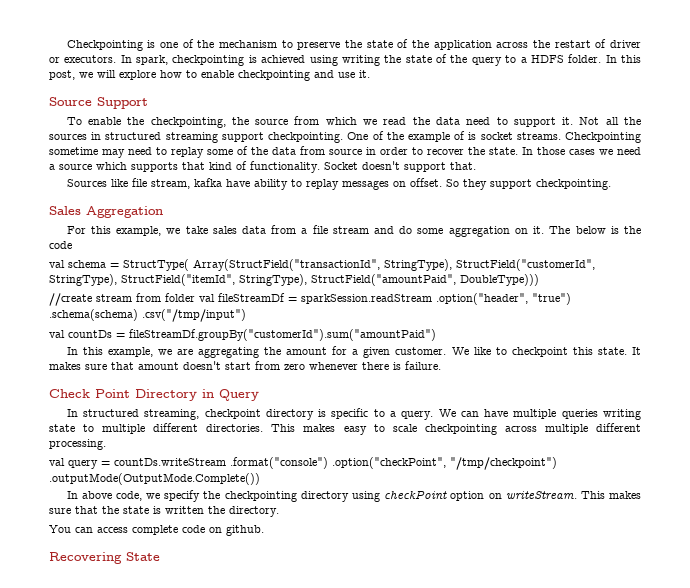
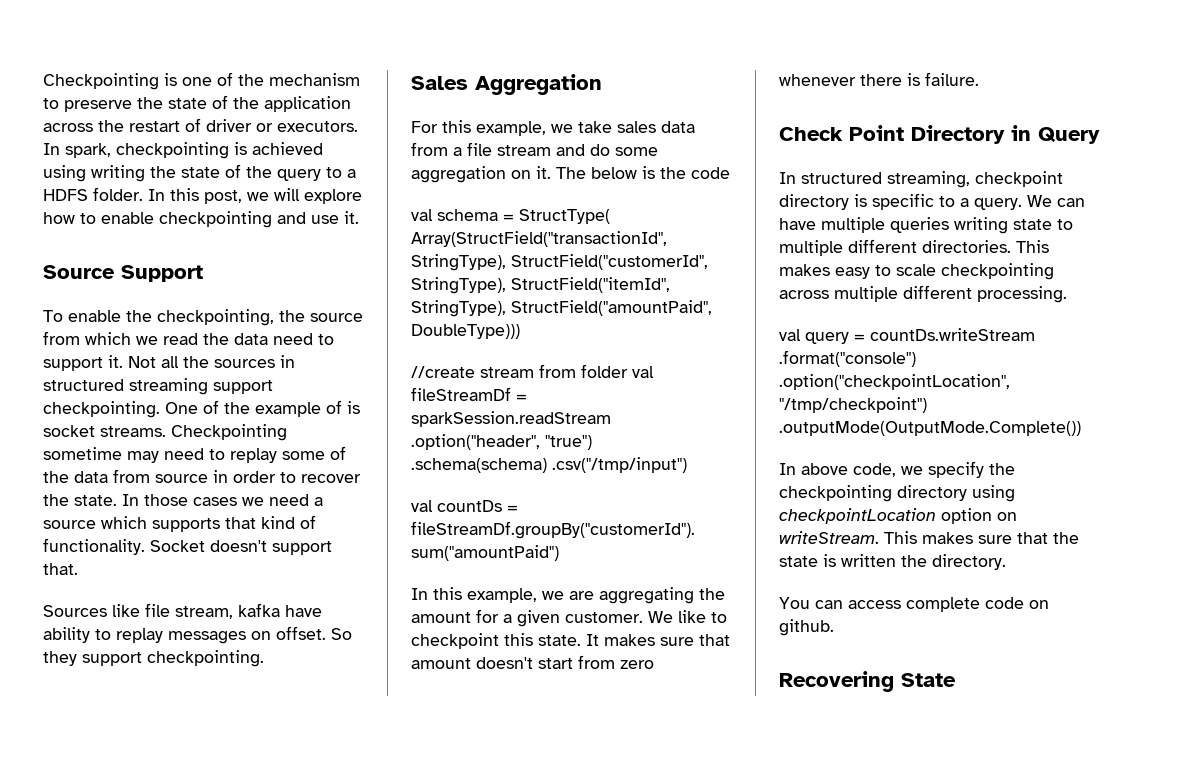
- val query = countDs.writeStream .format("console") .option("checkPoint", "/tmp/checkpoint") .outputMode(OutputMode.Complete())
+ val query = countDs.writeStream .format("console") .option("checkpointLocation", "/tmp/checkpoint") .outputMode(OutputMode.Complete())
- In above code, we specify the checkpointing directory using checkPoint option on writeStream.
+ In above code, we specify the checkpointing directory using checkpointLocation option on writeStream.

